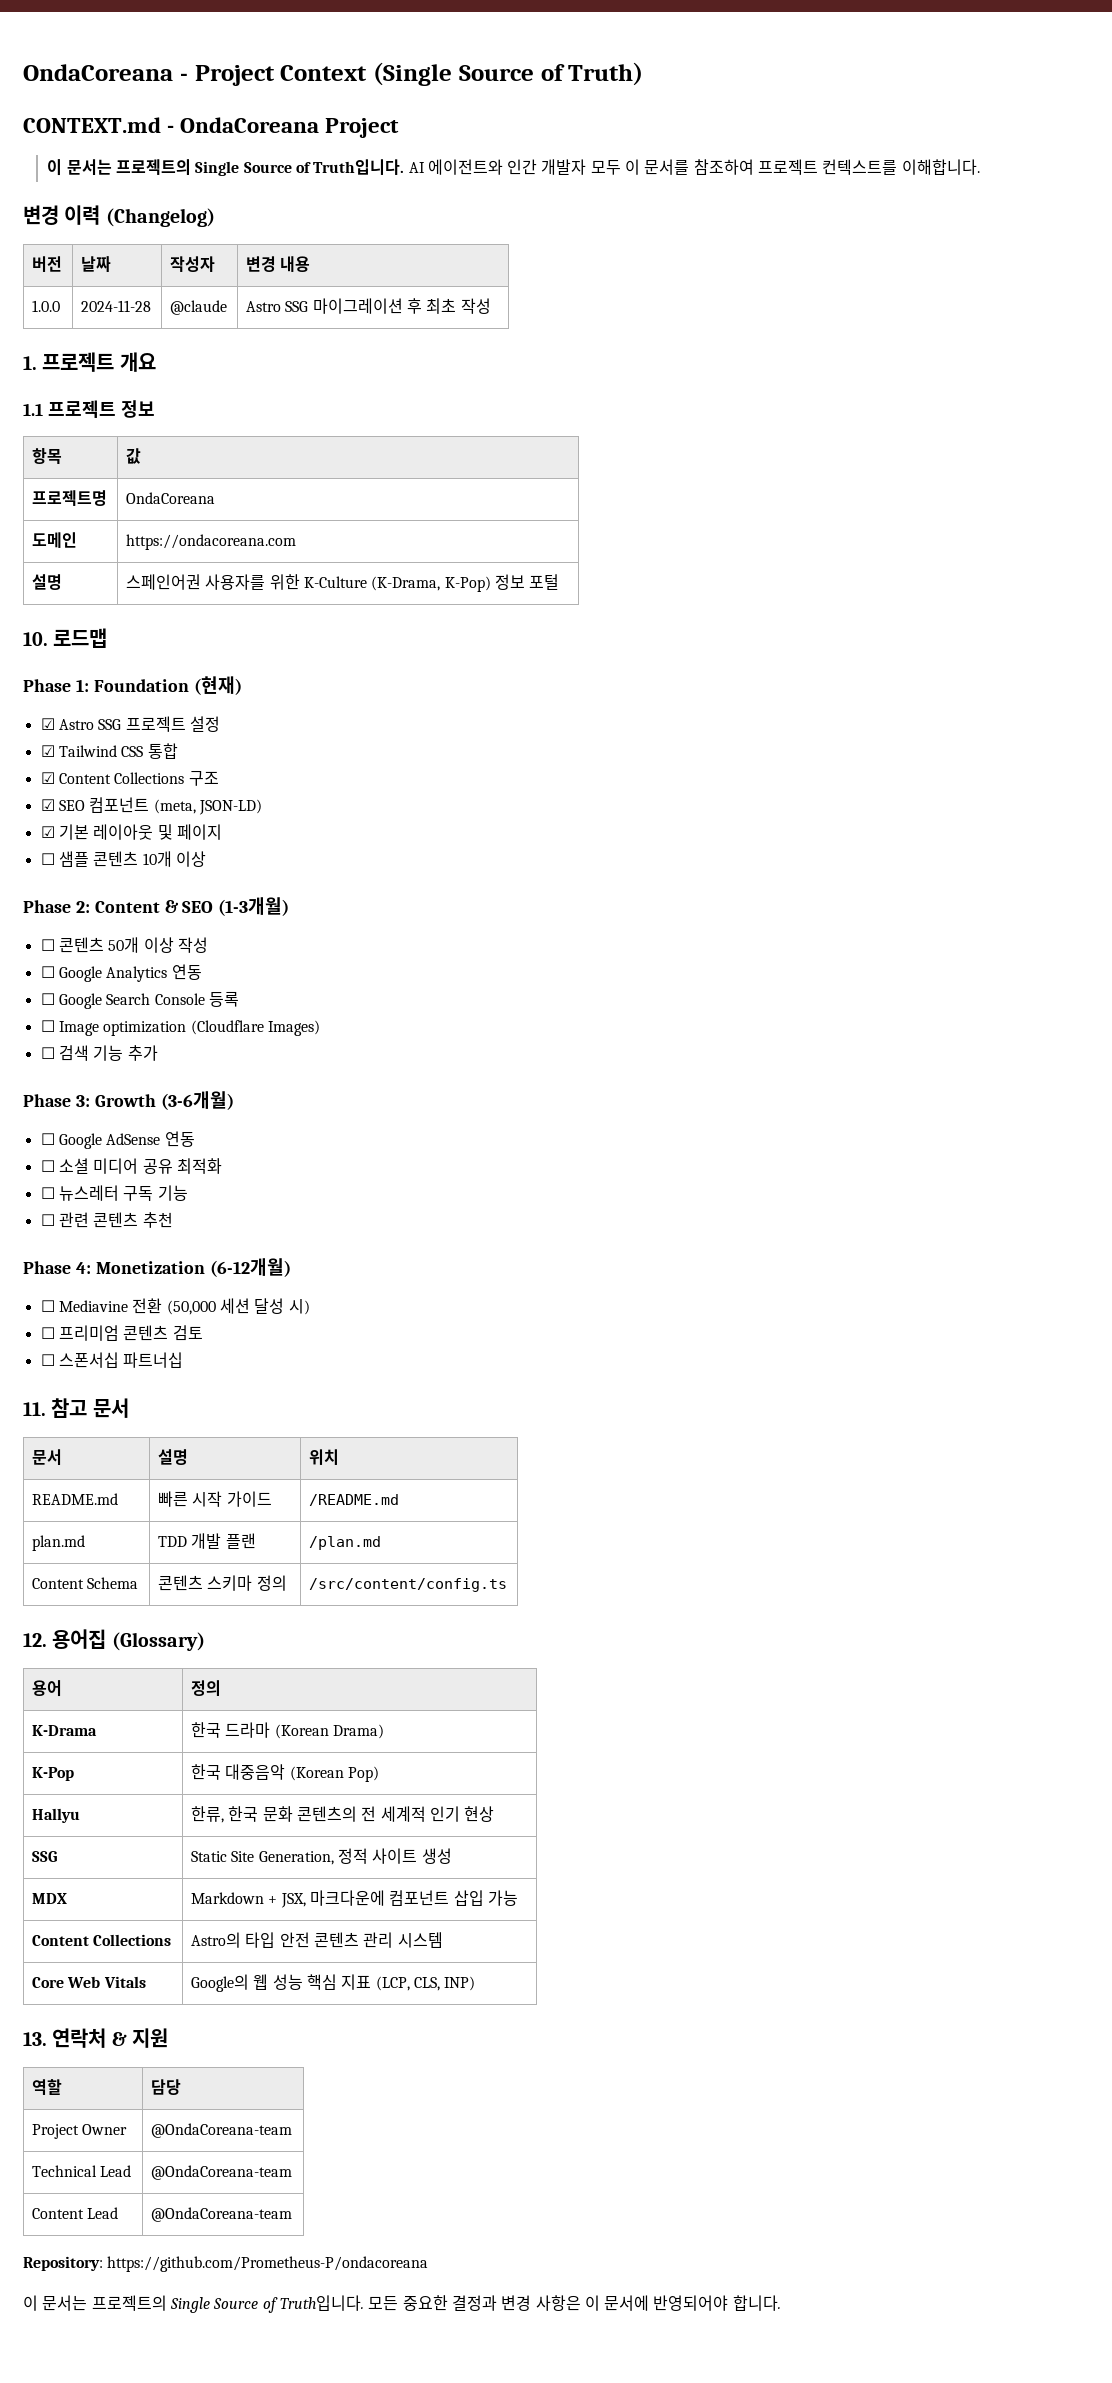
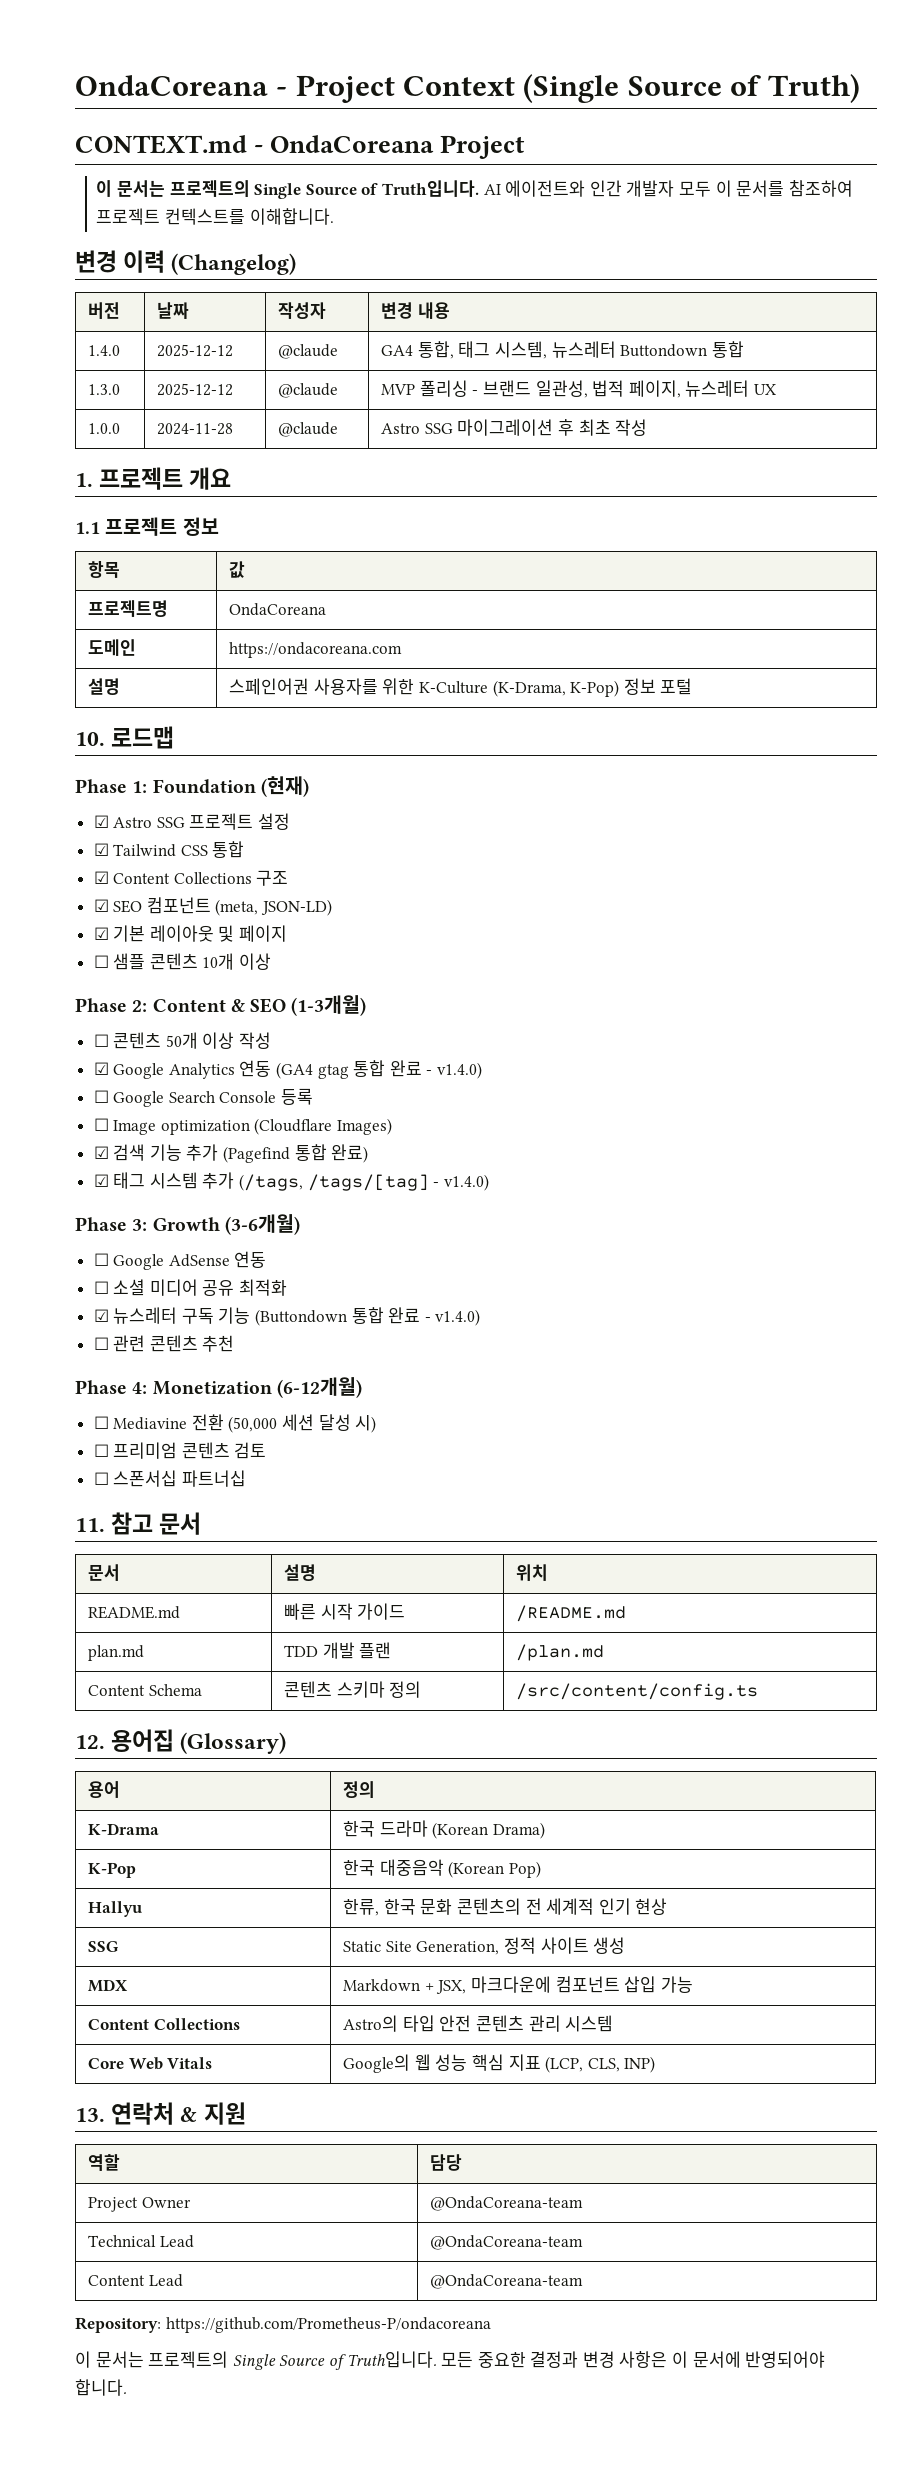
+ 1.4.0 | 2025-12-12 | @claude | GA4 통합, 태그 시스템, 뉴스레터 Buttondown 통합
+ 1.3.0 | 2025-12-12 | @claude | MVP 폴리싱 - 브랜드 일관성, 법적 페이지, 뉴스레터 UX
- ☐ Google Analytics 연동
+ ☑ Google Analytics 연동 (GA4 gtag 통합 완료 - v1.4.0)
- ☐ 검색 기능 추가
+ ☑ 검색 기능 추가 (Pagefind 통합 완료)
+ ☑ 태그 시스템 추가 (/tags, /tags/[tag] - v1.4.0)
- ☐ 뉴스레터 구독 기능
+ ☑ 뉴스레터 구독 기능 (Buttondown 통합 완료 - v1.4.0)

